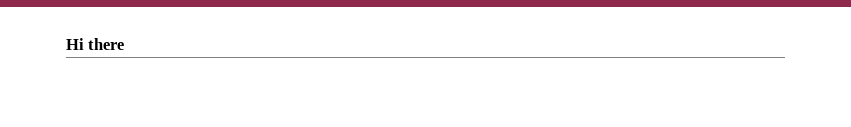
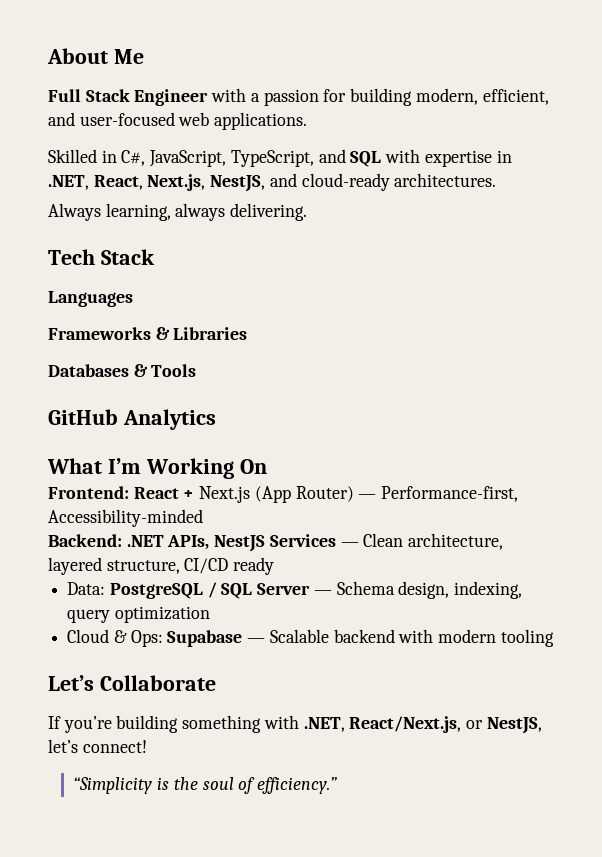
- Hi there
+ About Me
+ Full Stack Engineer with a passion for building modern, efficient, and user-focused web applications.
+ Skilled in C#, JavaScript, TypeScript, and SQL with expertise in .NET, React, Next.js, NestJS, and cloud-ready architectures.
+ Always learning, always delivering.
+ Tech Stack
+ Languages
+ Frameworks & Libraries
+ Databases & Tools
+ GitHub Analytics
+ What I’m Working On
+ Frontend: React + Next.js (App Router) — Performance-first, Accessibility-minded
+ Backend: .NET APIs, NestJS Services — Clean architecture, layered structure, CI/CD ready
+ Data: PostgreSQL / SQL Server — Schema design, indexing, query optimization
+ Cloud & Ops: Supabase — Scalable backend with modern tooling
+ Let’s Collaborate
+ If you’re building something with .NET, React/Next.js, or NestJS, let’s connect!
+ “Simplicity is the soul of efficiency.”

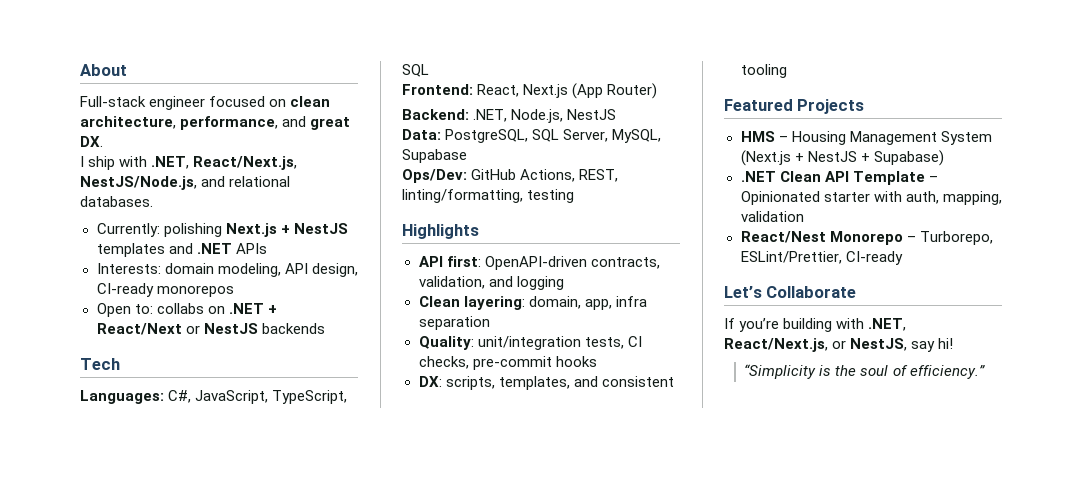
- About Me
- Full Stack Engineer with a passion for building modern, efficient, and user-focused web applications.
- Skilled in C#, JavaScript, TypeScript, and SQL with expertise in .NET, React, Next.js, NestJS, and cloud-ready architectures.
- Always learning, always delivering.
- Tech Stack
- Languages
- Frameworks & Libraries
- Databases & Tools
- GitHub Analytics
- What I’m Working On
+ About
+ Full‑stack engineer focused on clean architecture, performance, and great DX.
+ I ship with .NET, React/Next.js, NestJS/Node.js, and relational databases.
+ Currently: polishing Next.js + NestJS templates and .NET APIs
+ Interests: domain modeling, API design, CI‑ready monorepos
+ Open to: collabs on .NET + React/Next or NestJS backends
+ Tech
+ Languages: C#, JavaScript, TypeScript, SQL
- Frontend: React + Next.js (App Router) — Performance-first, Accessibility-minded
+ Frontend: React, Next.js (App Router)
- Backend: .NET APIs, NestJS Services — Clean architecture, layered structure, CI/CD ready
- Data: PostgreSQL / SQL Server — Schema design, indexing, query optimization
- Cloud & Ops: Supabase — Scalable backend with modern tooling
+ Backend: .NET, Node.js, NestJS
+ Data: PostgreSQL, SQL Server, MySQL, Supabase
+ Ops/Dev: GitHub Actions, REST, linting/formatting, testing
+ Highlights
+ API first: OpenAPI‑driven contracts, validation, and logging
+ Clean layering: domain, app, infra separation
+ Quality: unit/integration tests, CI checks, pre‑commit hooks
+ DX: scripts, templates, and consistent tooling
+ Featured Projects
+ HMS – Housing Management System (Next.js + NestJS + Supabase)
+ .NET Clean API Template – Opinionated starter with auth, mapping, validation
+ React/Nest Monorepo – Turborepo, ESLint/Prettier, CI‑ready
- If you’re building something with .NET, React/Next.js, or NestJS, let’s connect!
+ If you’re building with .NET, React/Next.js, or NestJS, say hi!

